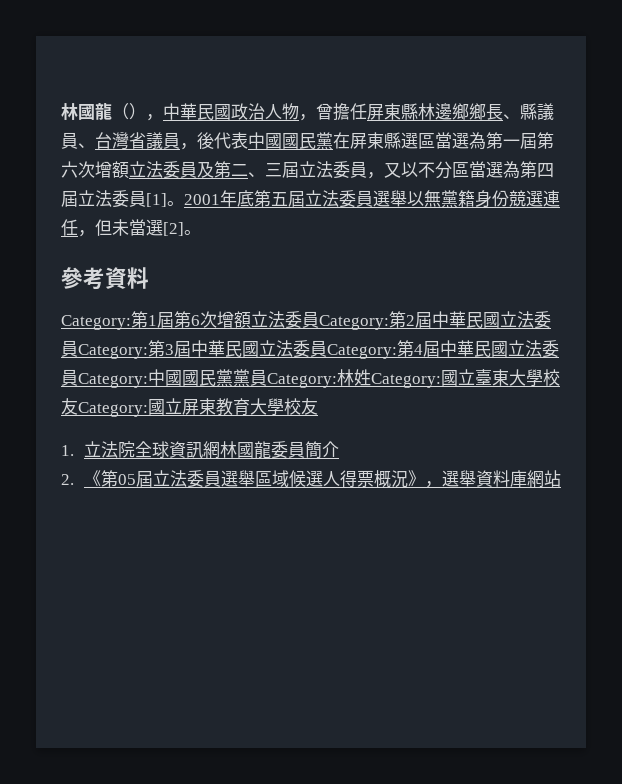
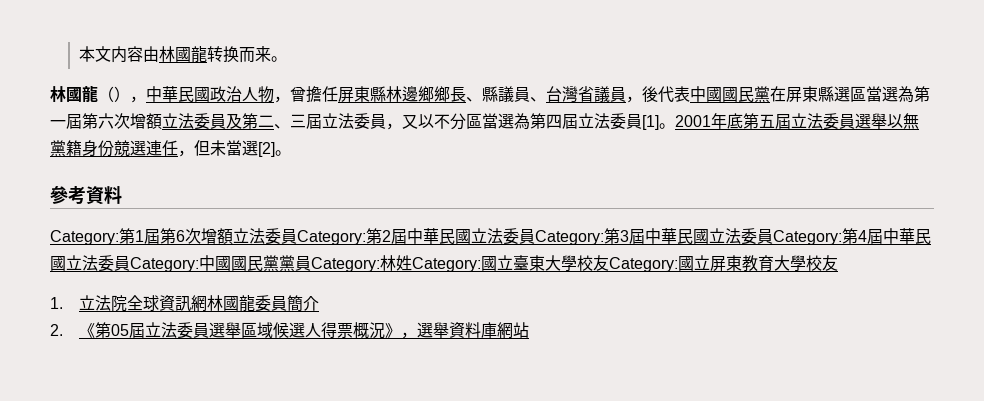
+ 本文内容由林國龍转换而来。

